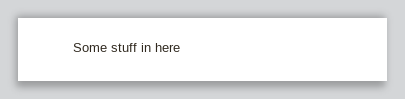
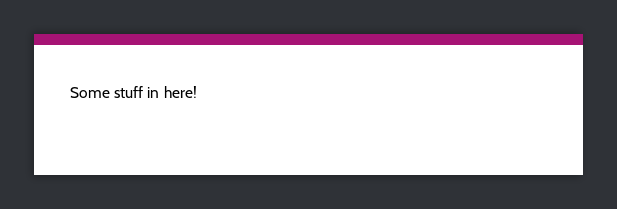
- Some stuff in here
+ Some stuff in here!

